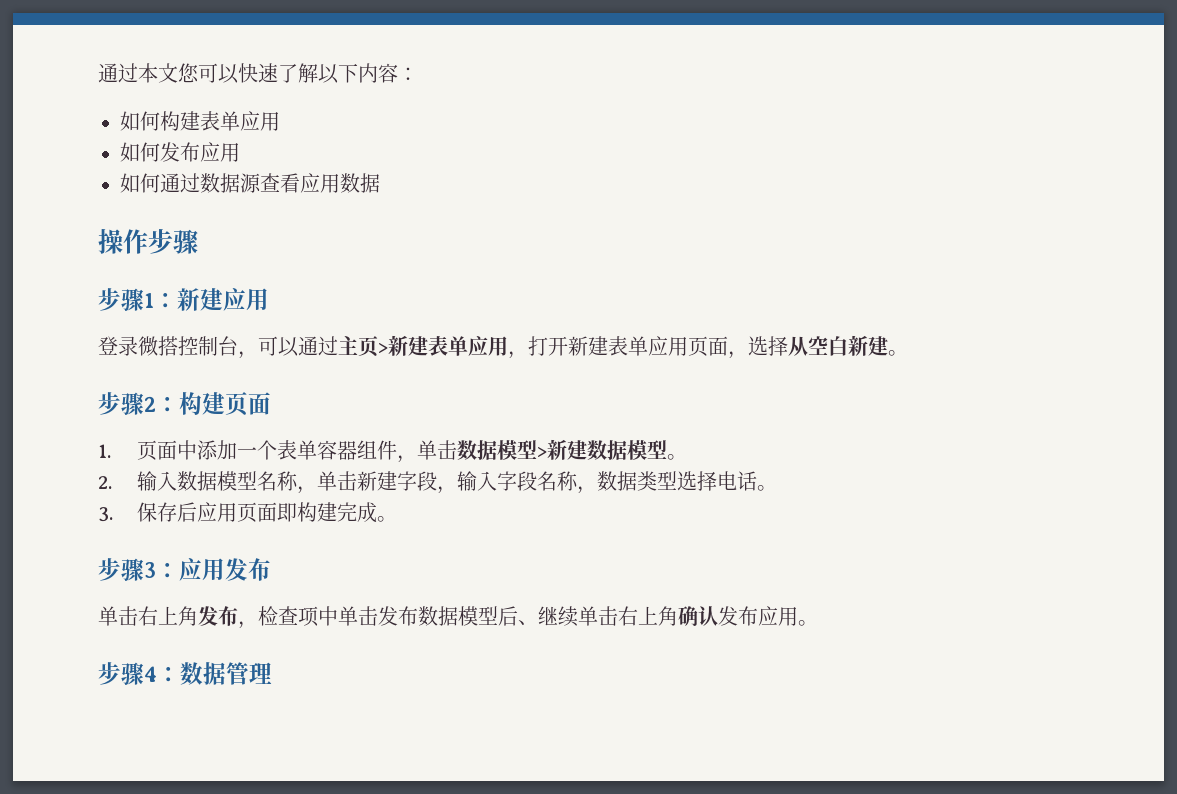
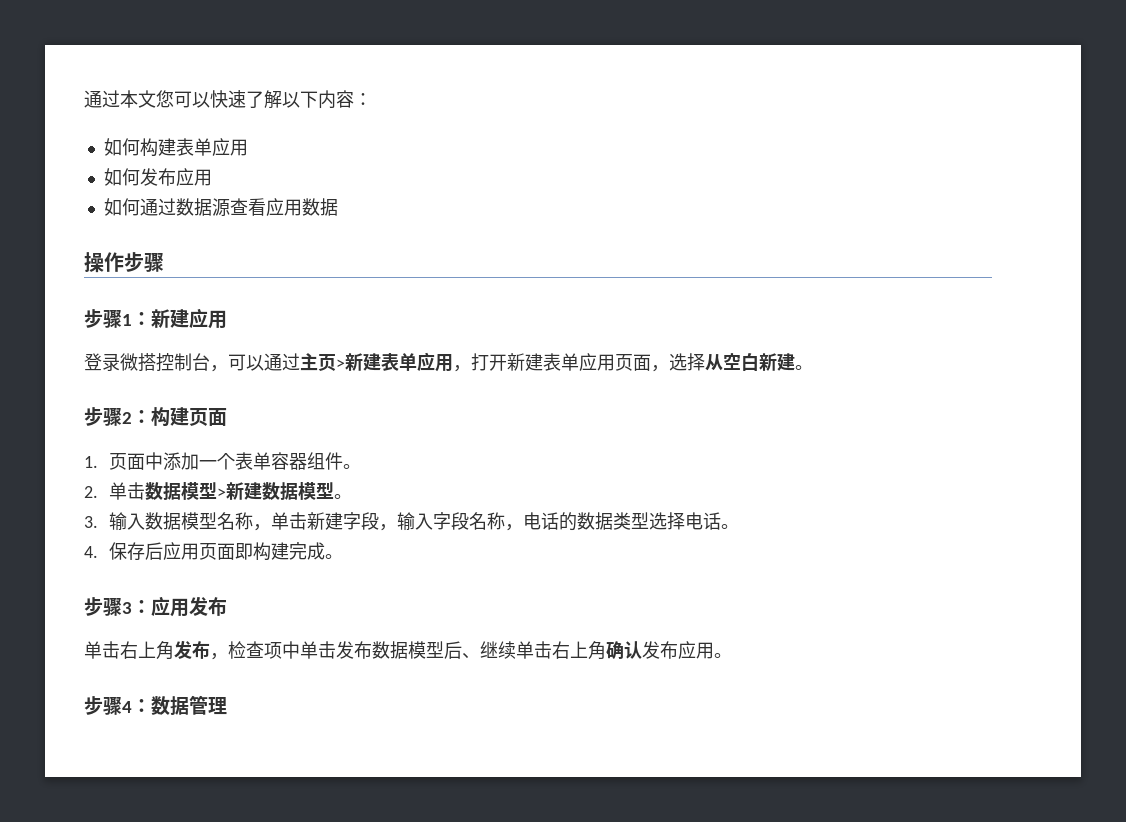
- 1.页面中添加一个表单容器组件，单击数据模型>新建数据模型。
+ 1.页面中添加一个表单容器组件。
+ 2.单击数据模型>新建数据模型。
- 2.输入数据模型名称，单击新建字段，输入字段名称，数据类型选择电话。
+ 3.输入数据模型名称，单击新建字段，输入字段名称，电话的数据类型选择电话。
- 3.保存后应用页面即构建完成。
+ 4.保存后应用页面即构建完成。

